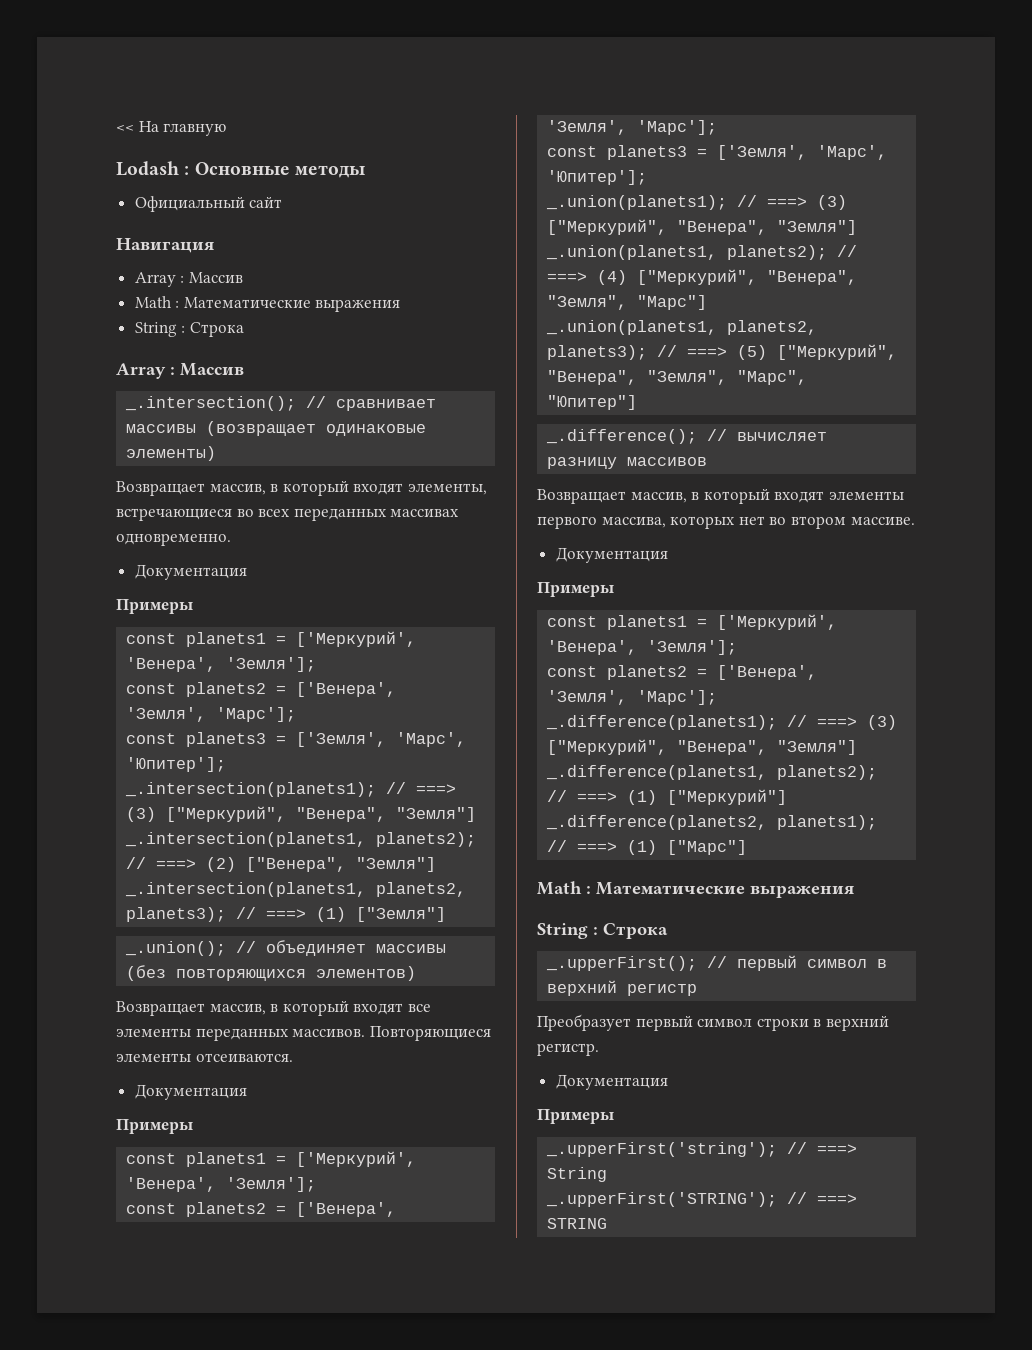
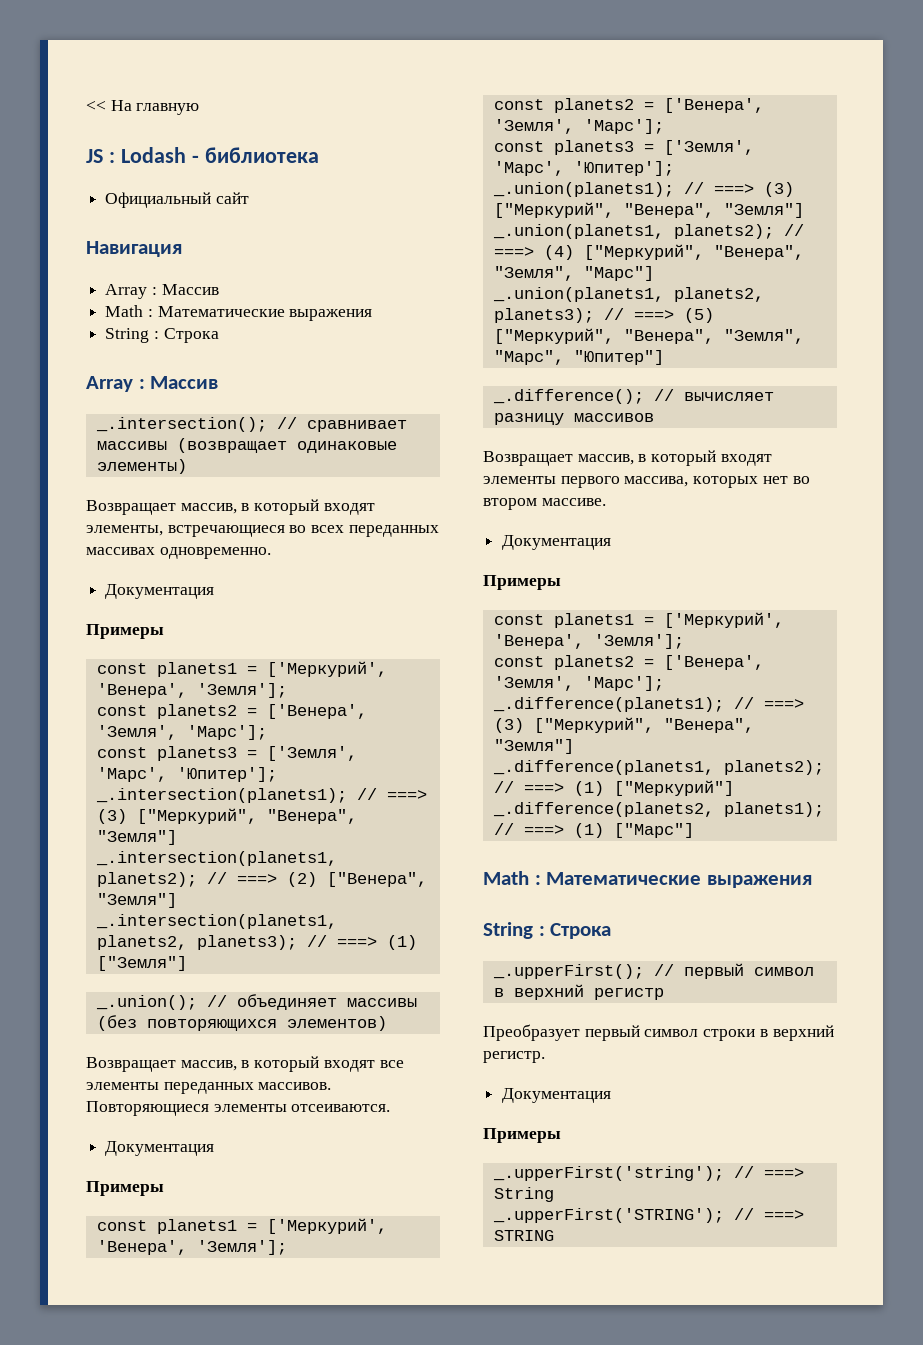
- Lodash : Основные методы
+ JS : Lodash - библиотека

